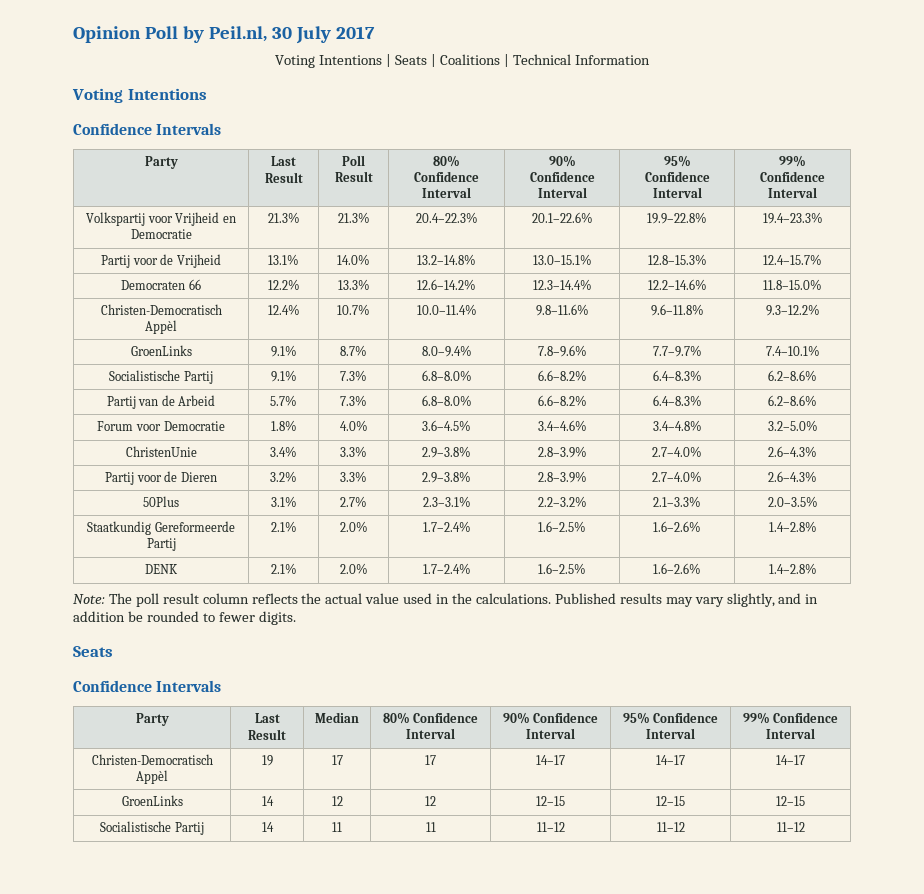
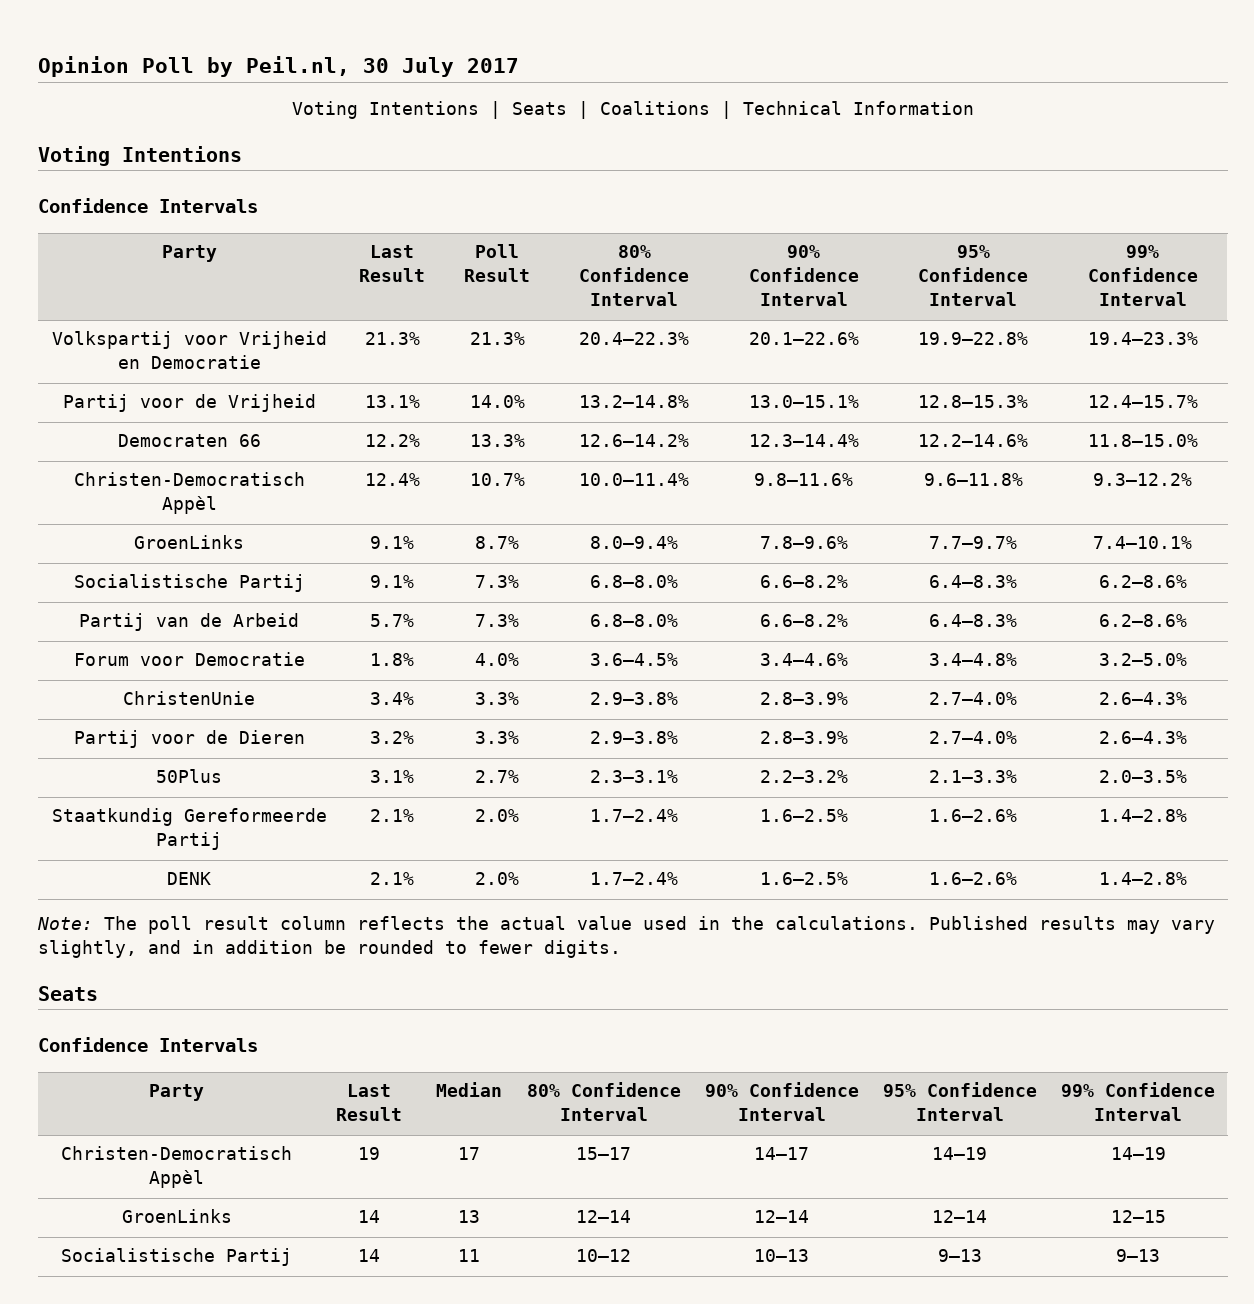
- Christen-Democratisch Appèl | 19 | 17 | 17 | 14–17 | 14–17 | 14–17
+ Christen-Democratisch Appèl | 19 | 17 | 15–17 | 14–17 | 14–19 | 14–19
- GroenLinks | 14 | 12 | 12 | 12–15 | 12–15 | 12–15
+ GroenLinks | 14 | 13 | 12–14 | 12–14 | 12–14 | 12–15
- Socialistische Partij | 14 | 11 | 11 | 11–12 | 11–12 | 11–12
+ Socialistische Partij | 14 | 11 | 10–12 | 10–13 | 9–13 | 9–13

